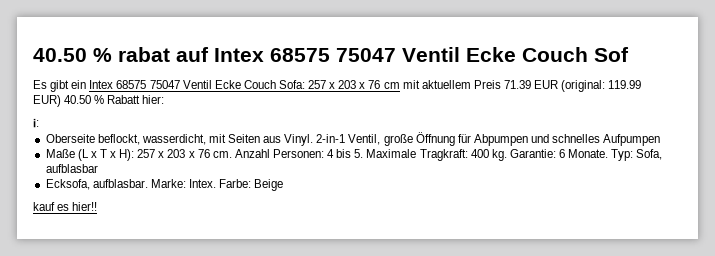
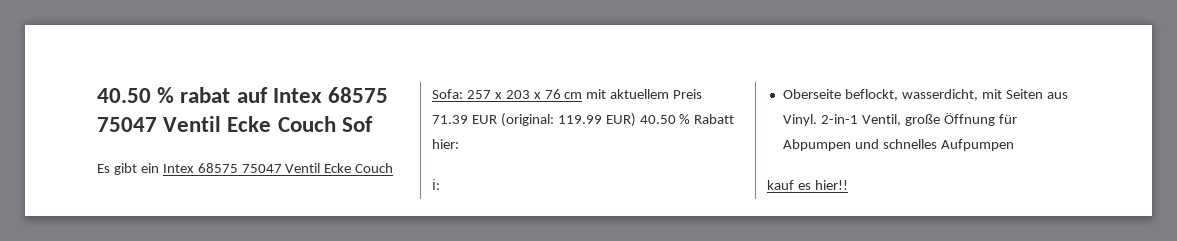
- Maße (L x T x H): 257 x 203 x 76 cm. Anzahl Personen: 4 bis 5. Maximale Tragkraft: 400 kg. Garantie: 6 Monate. Typ: Sofa, aufblasbar
- Ecksofa, aufblasbar. Marke: Intex. Farbe: Beige

